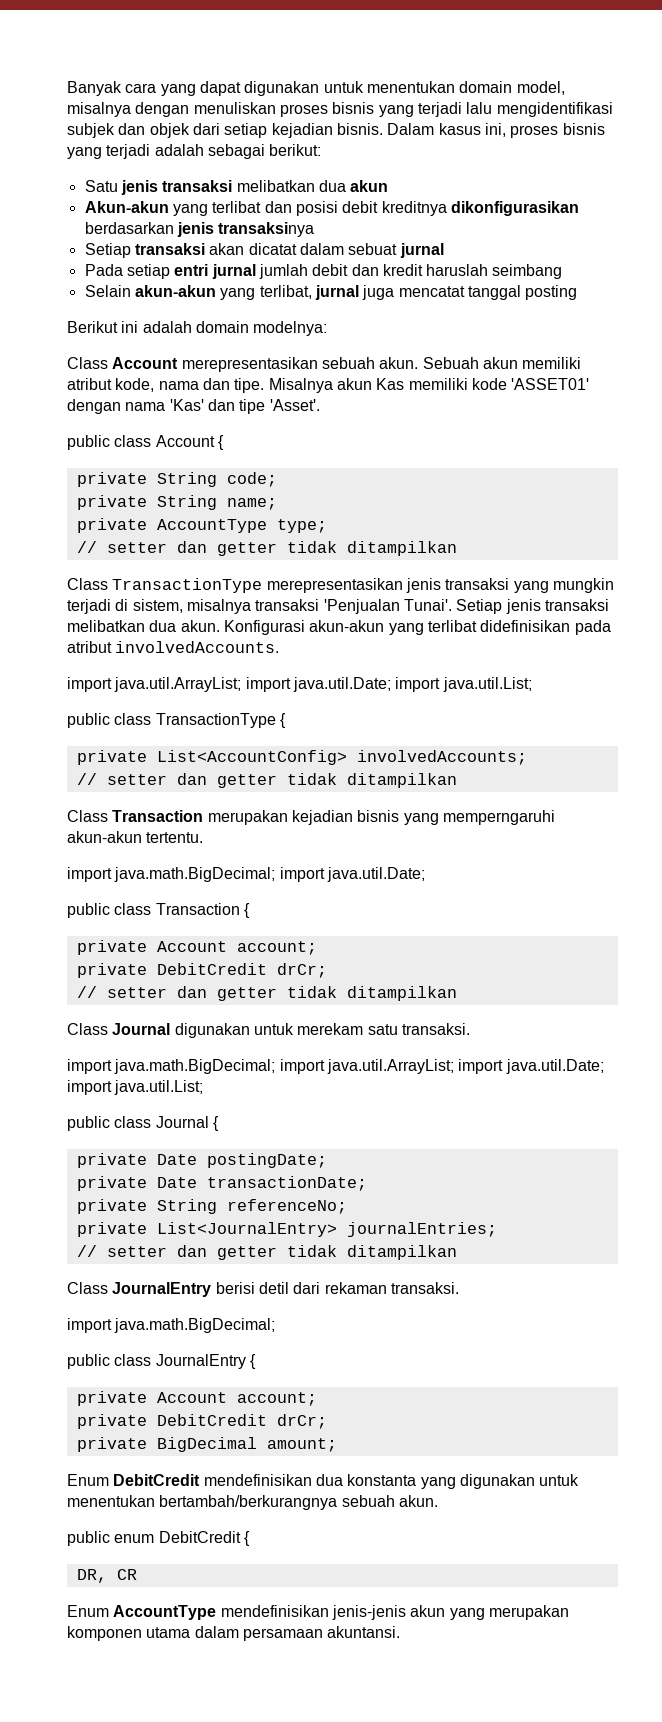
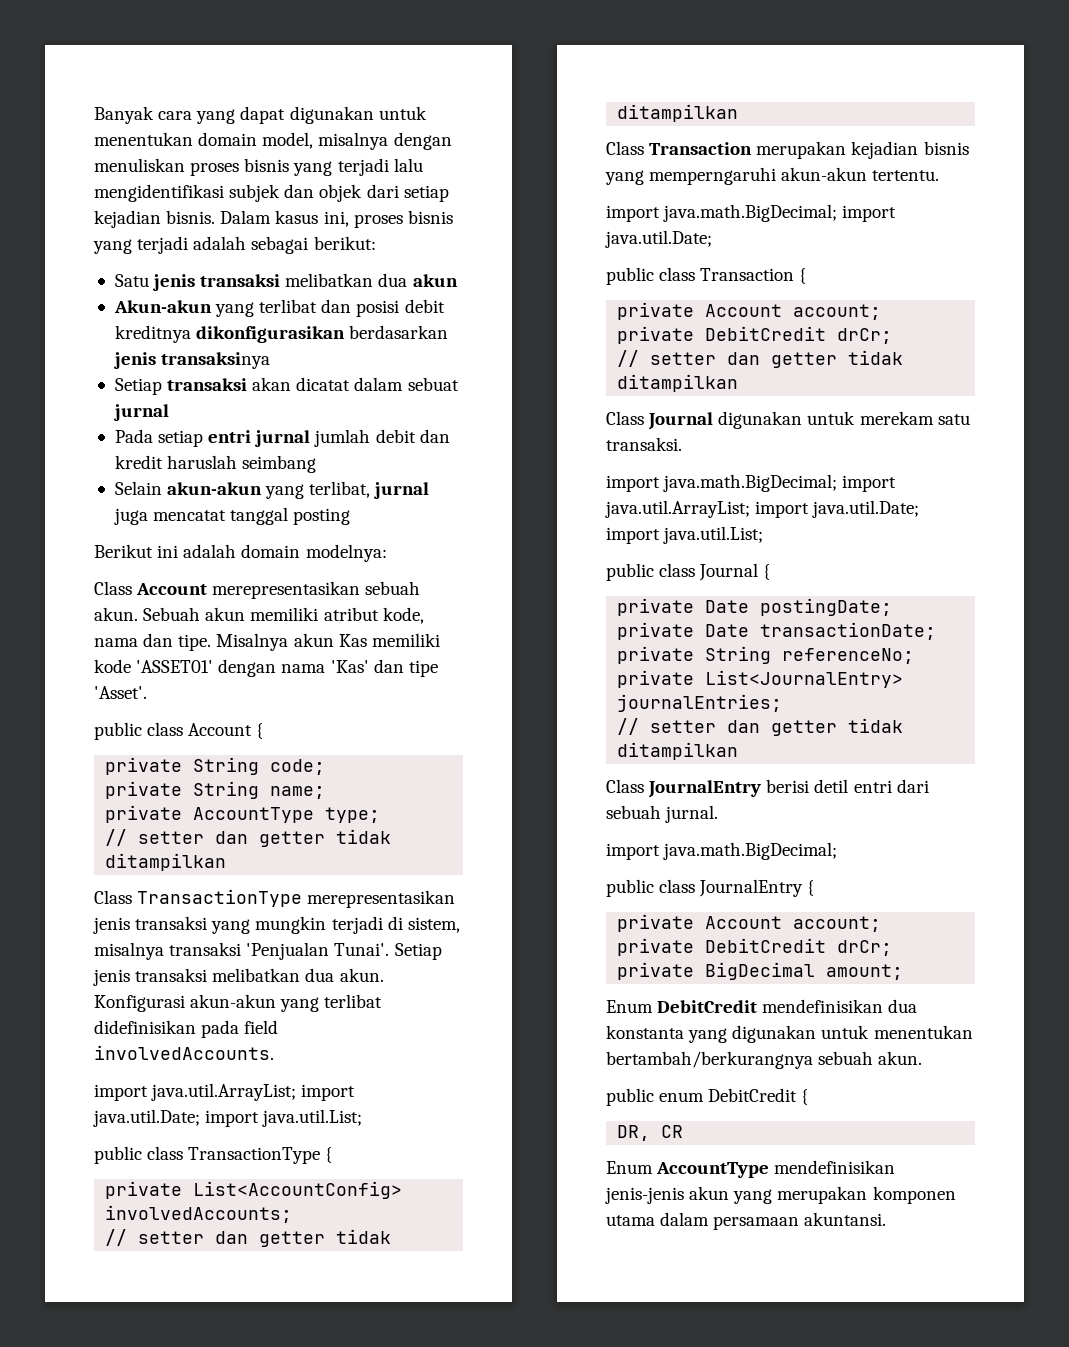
- Konfigurasi akun-akun yang terlibat didefinisikan pada atribut involvedAccounts.
+ Konfigurasi akun-akun yang terlibat didefinisikan pada field involvedAccounts.
- Class JournalEntry berisi detil dari rekaman transaksi.
+ Class JournalEntry berisi detil entri dari sebuah jurnal.

